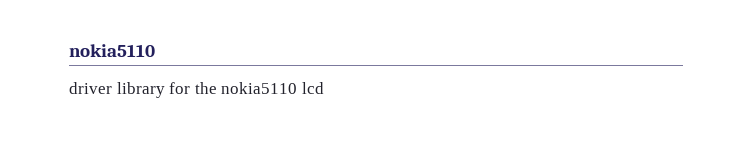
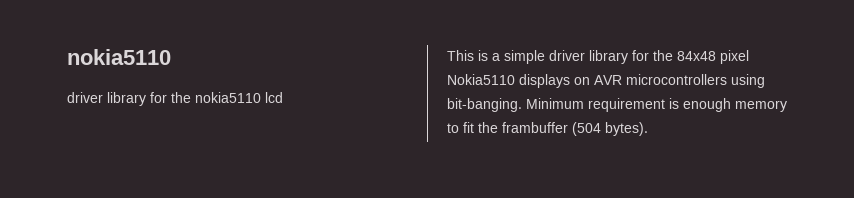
+ This is a simple driver library for the 84x48 pixel Nokia5110 displays on AVR microcontrollers using bit-banging. Minimum requirement is enough memory to fit the frambuffer (504 bytes).

